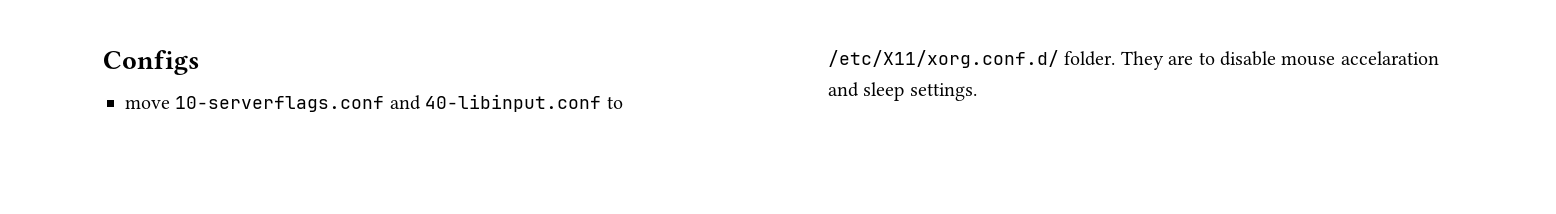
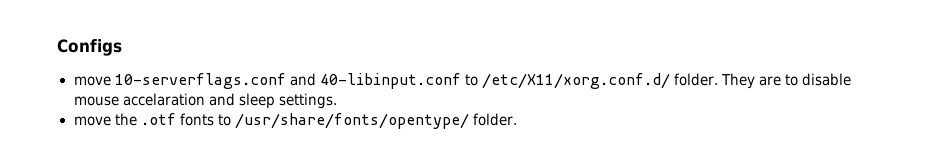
+ move the .otf fonts to /usr/share/fonts/opentype/ folder.

